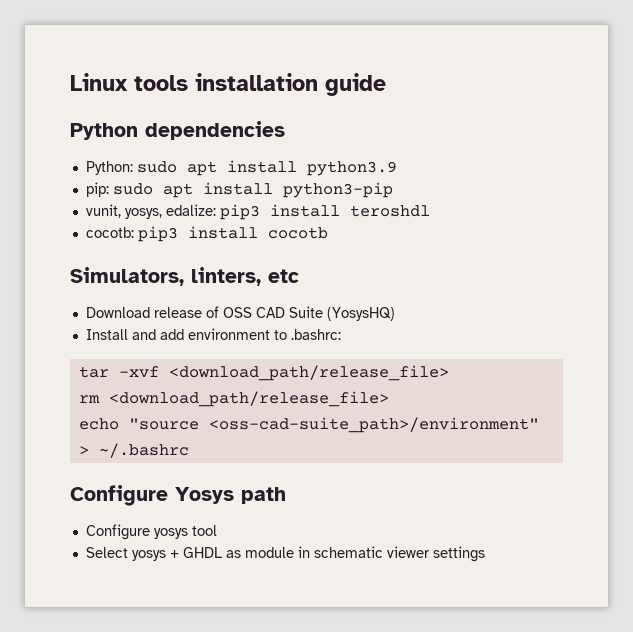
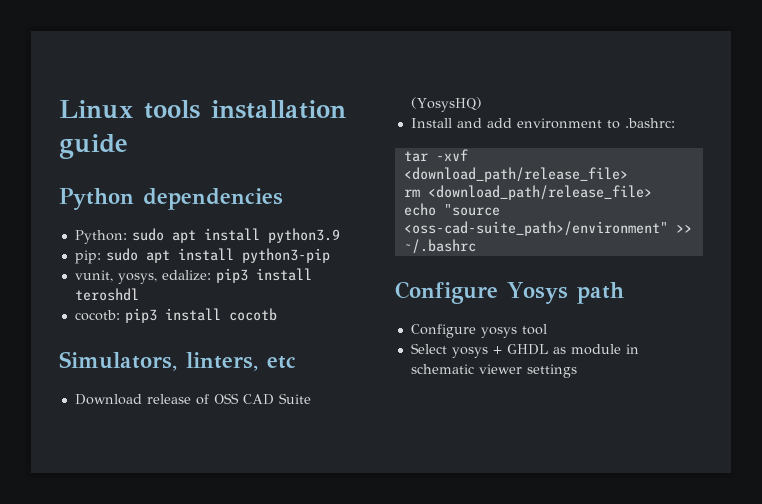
- echo "source <oss-cad-suite_path>/environment" > ~/.bashrc
+ echo "source <oss-cad-suite_path>/environment" >> ~/.bashrc

